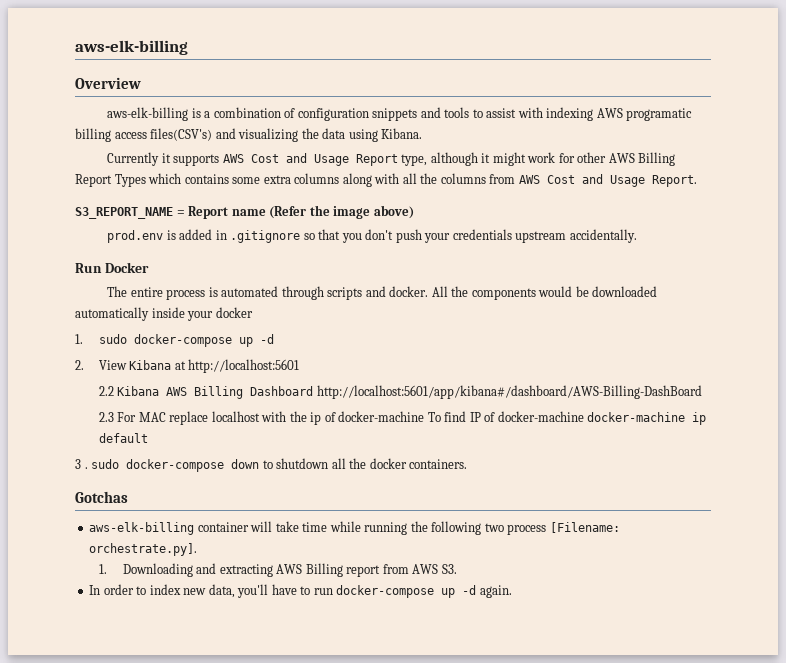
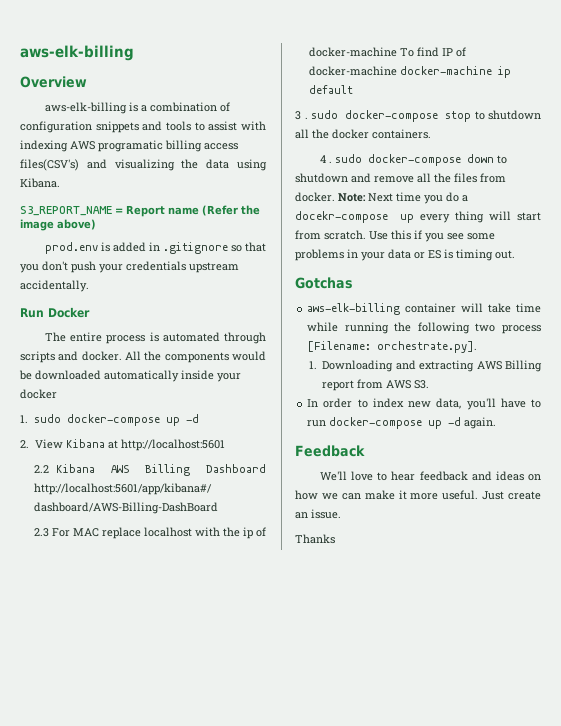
- Currently it supports AWS Cost and Usage Report type, although it might work for other AWS Billing Report Types which contains some extra columns along with all the columns from AWS Cost and Usage Report.
- 3 . sudo docker-compose down to shutdown all the docker containers.
+ 3 . sudo docker-compose stop to shutdown all the docker containers.
+ 4 . sudo docker-compose down to shutdown and remove all the files from docker. Note: Next time you do a docekr-compose up every thing will start from scratch. Use this if you see some problems in your data or ES is timing out.
+ Feedback
+ We'll love to hear feedback and ideas on how we can make it more useful. Just create an issue.
+ Thanks

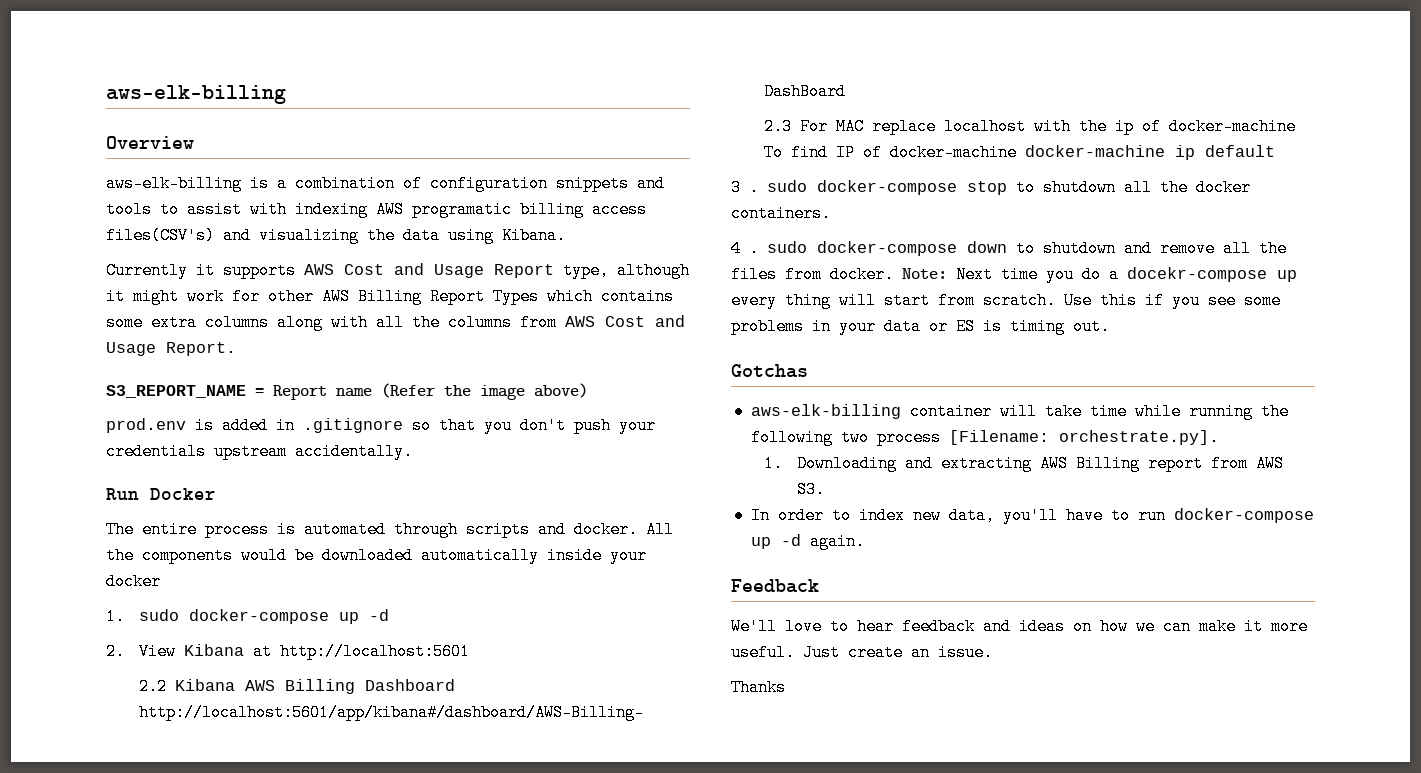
+ Currently it supports AWS Cost and Usage Report type, although it might work for other AWS Billing Report Types which contains some extra columns along with all the columns from AWS Cost and Usage Report.

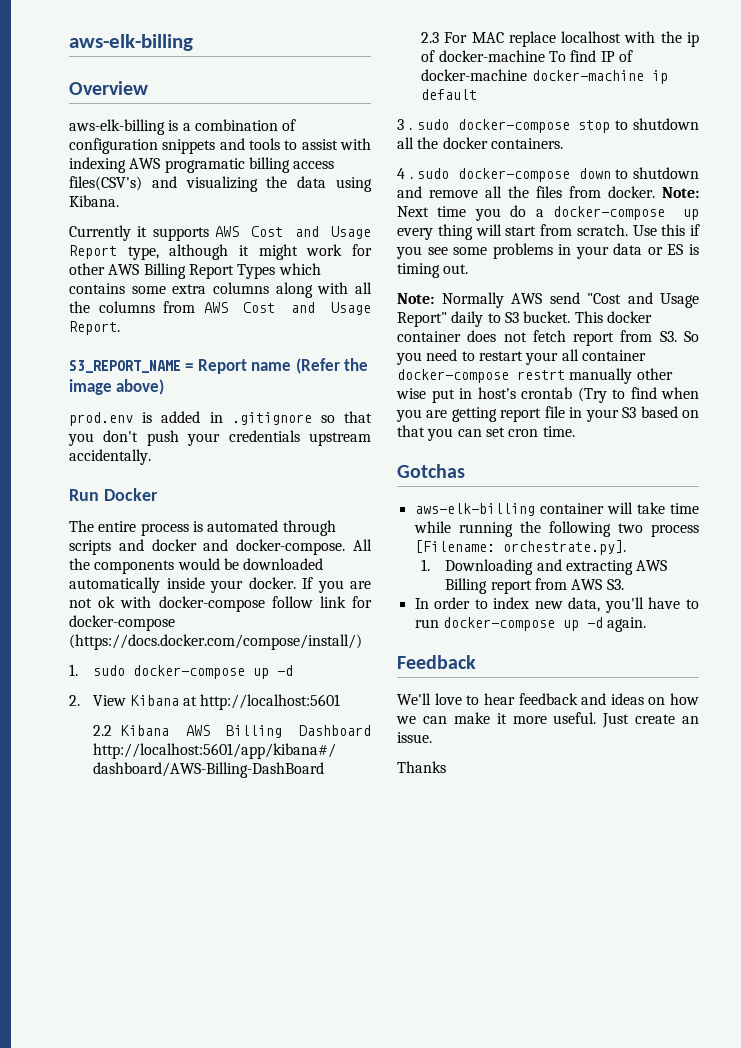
- The entire process is automated through scripts and docker.
+ The entire process is automated through scripts and docker and docker-compose.
- All the components would be downloaded automatically inside your docker
+ All the components would be downloaded automatically inside your docker. If you are not ok with docker-compose follow link for docker-compose (https://docs.docker.com/compose/install/)
- Note: Next time you do a docekr-compose up every thing will start from scratch.
+ Note: Next time you do a docker-compose up every thing will start from scratch.
+ Note: Normally AWS send "Cost and Usage Report" daily to S3 bucket. This docker container does not fetch report from S3. So you need to restart your all container docker-compose restrt manually other wise put in host's crontab (Try to find when you are getting report file in your S3 based on that you can set cron time.

